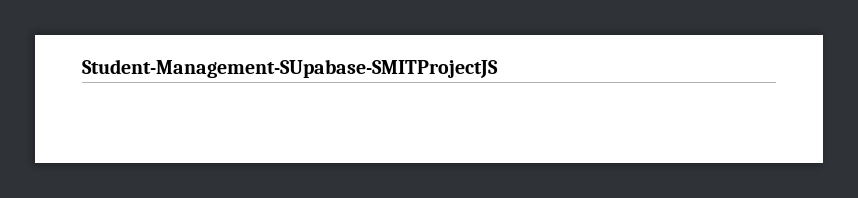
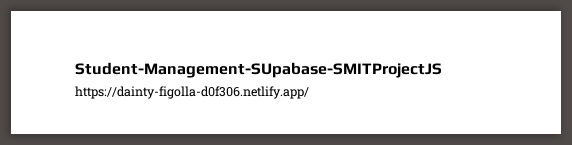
+ https://dainty-figolla-d0f306.netlify.app/

